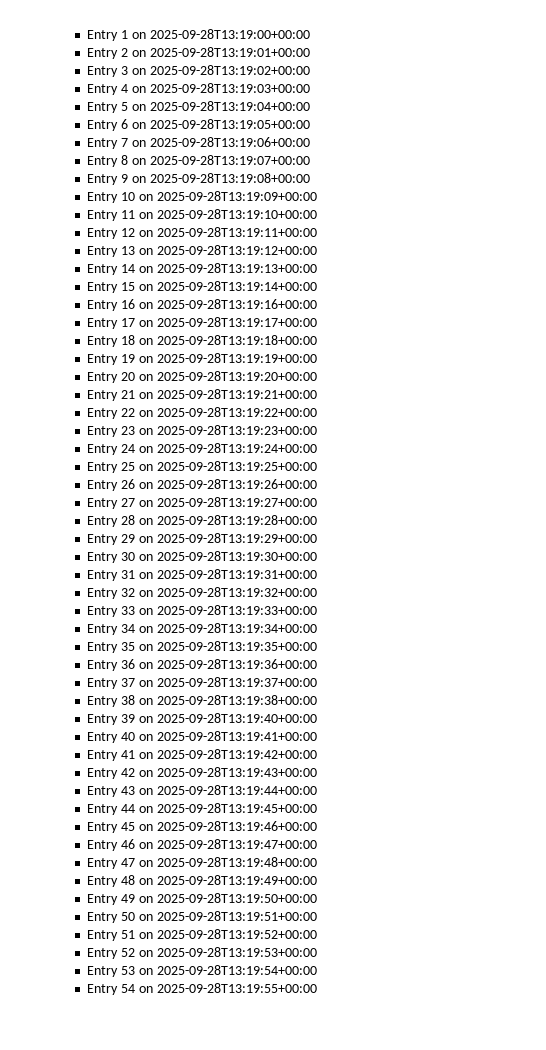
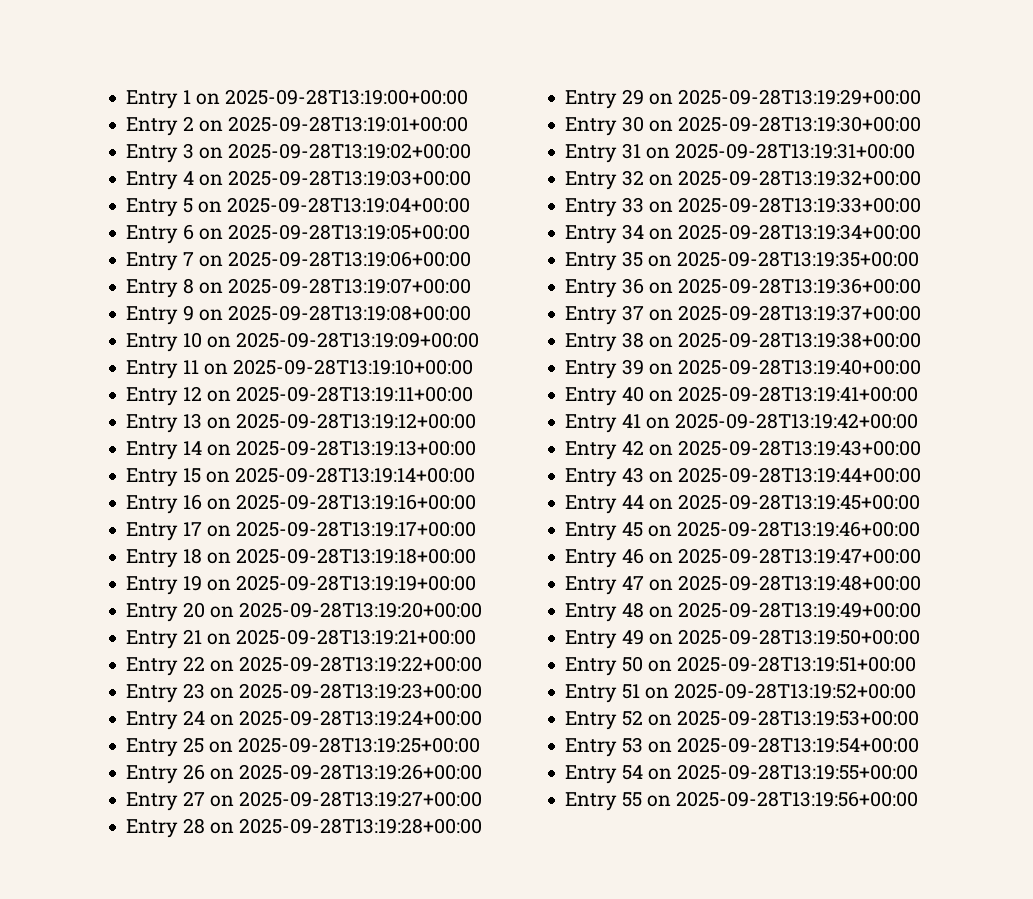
+ Entry 55 on 2025-09-28T13:19:56+00:00

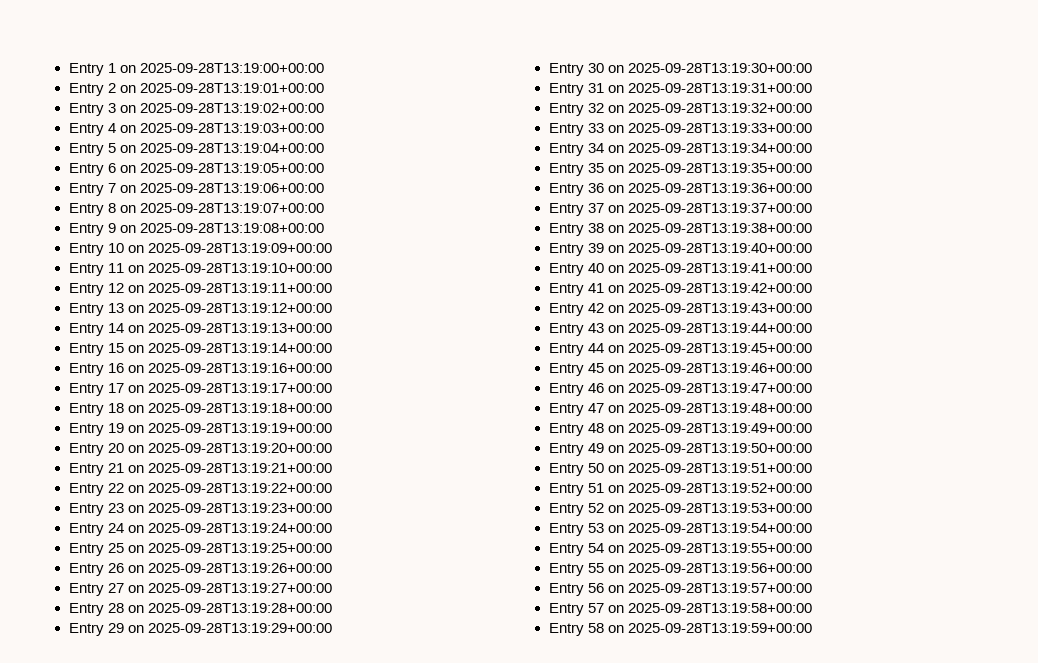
+ Entry 56 on 2025-09-28T13:19:57+00:00
+ Entry 57 on 2025-09-28T13:19:58+00:00
+ Entry 58 on 2025-09-28T13:19:59+00:00

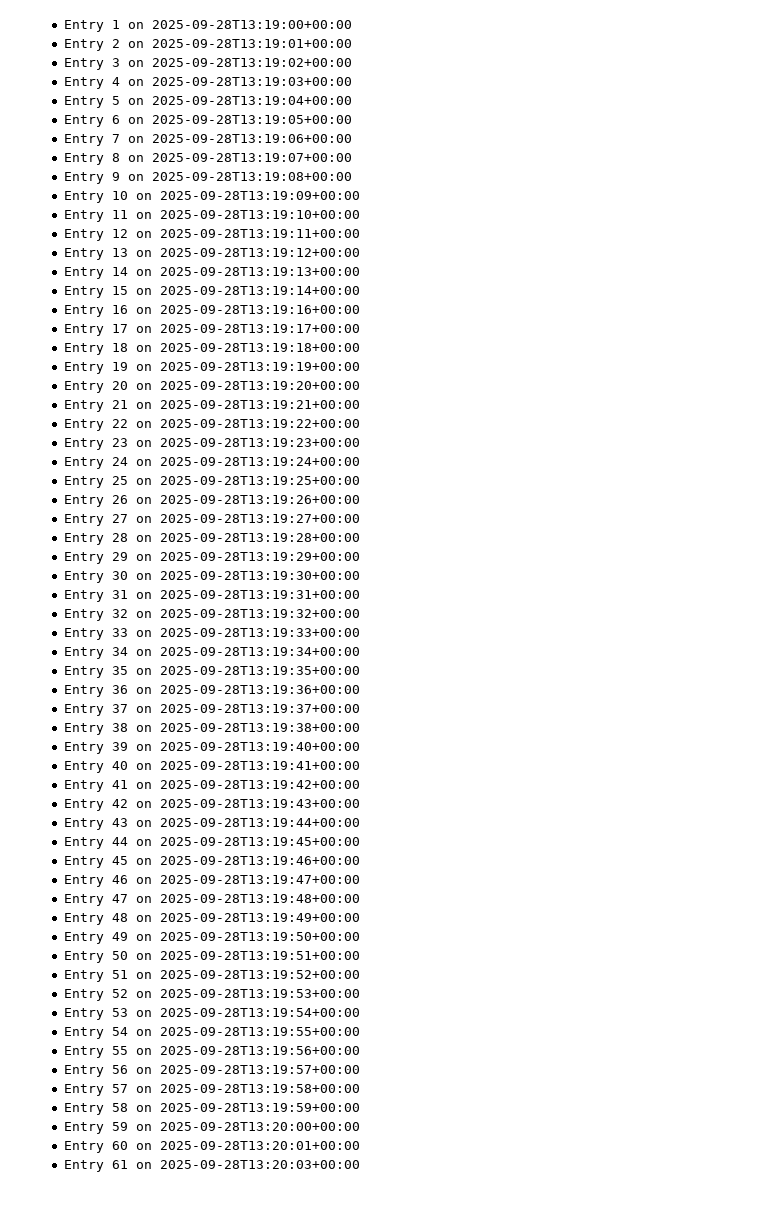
+ Entry 59 on 2025-09-28T13:20:00+00:00
+ Entry 60 on 2025-09-28T13:20:01+00:00
+ Entry 61 on 2025-09-28T13:20:03+00:00

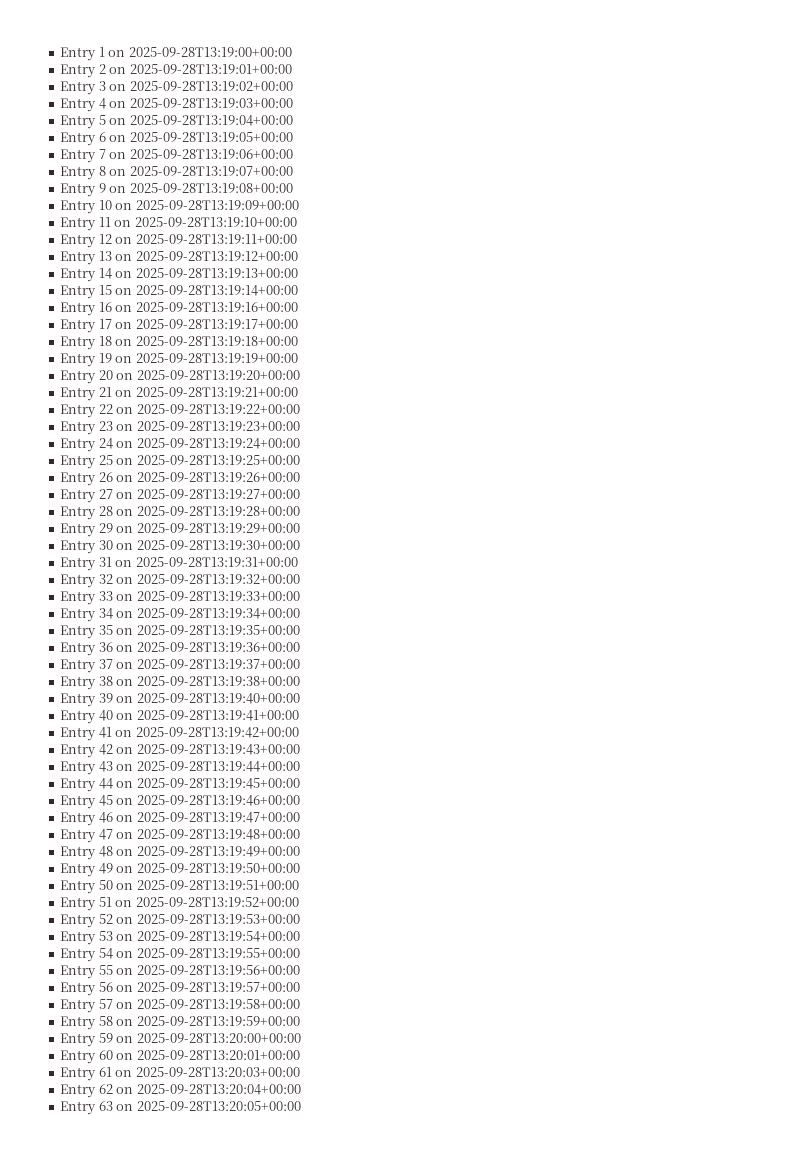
+ Entry 62 on 2025-09-28T13:20:04+00:00
+ Entry 63 on 2025-09-28T13:20:05+00:00

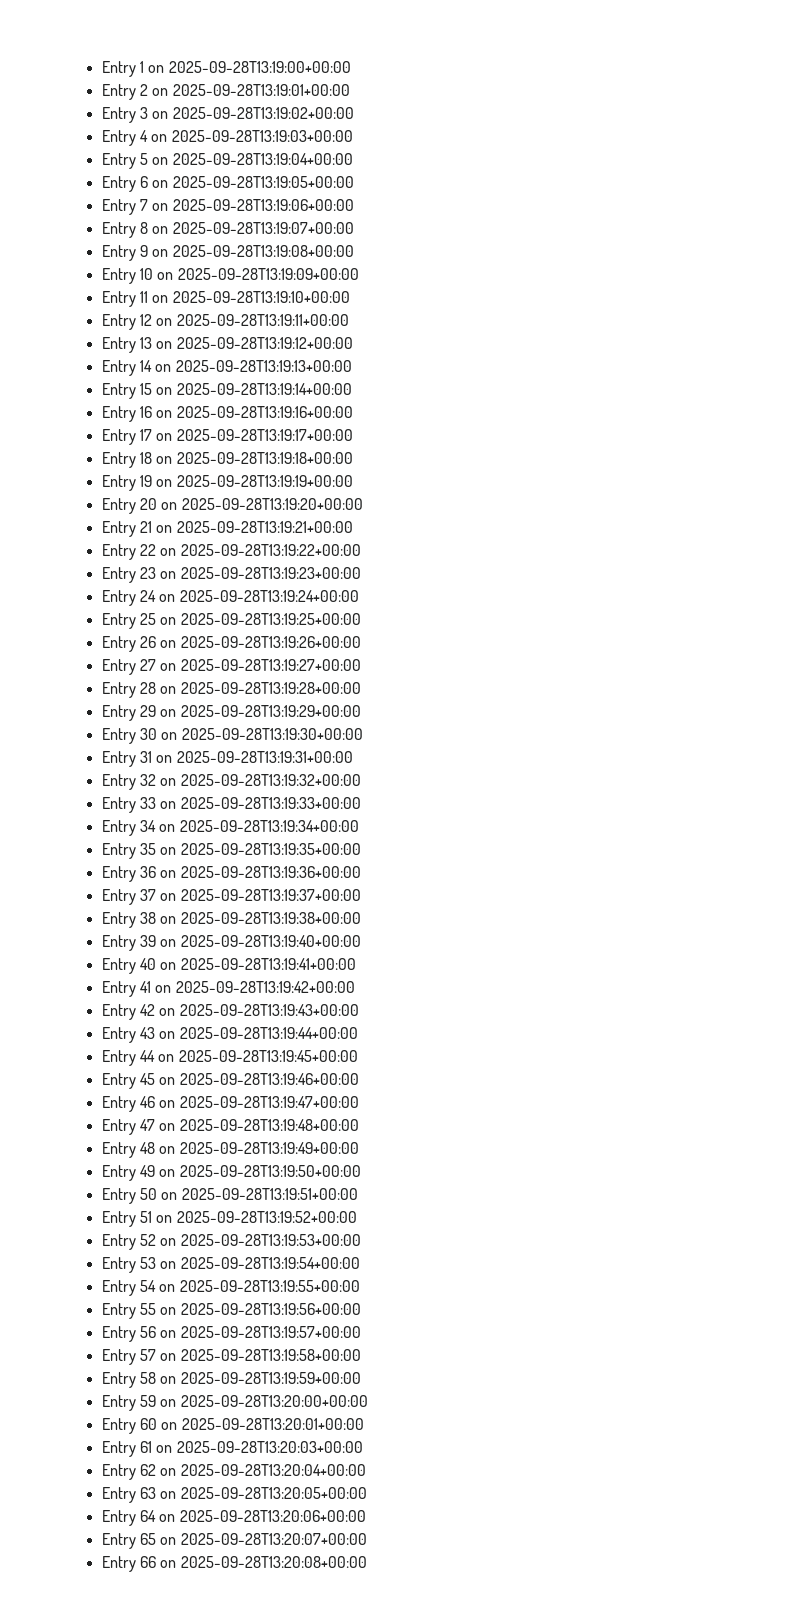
+ Entry 64 on 2025-09-28T13:20:06+00:00
+ Entry 65 on 2025-09-28T13:20:07+00:00
+ Entry 66 on 2025-09-28T13:20:08+00:00

